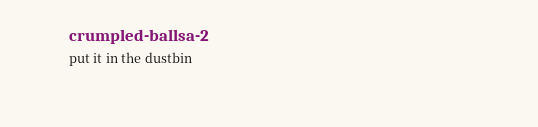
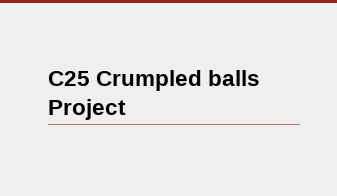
- crumpled-ballsa-2
- put it in the dustbin
+ C25 Crumpled balls Project

